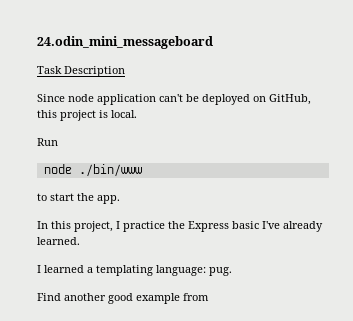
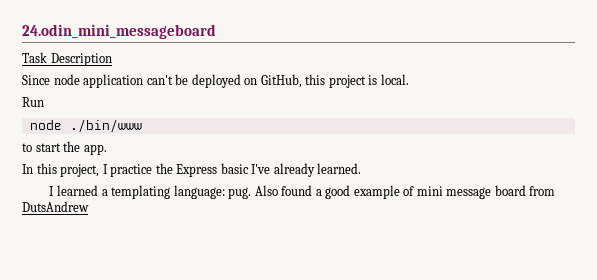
- I learned a templating language: pug.
- Find another good example from
+ I learned a templating language: pug. Also found a good example of mini message board from DutsAndrew

